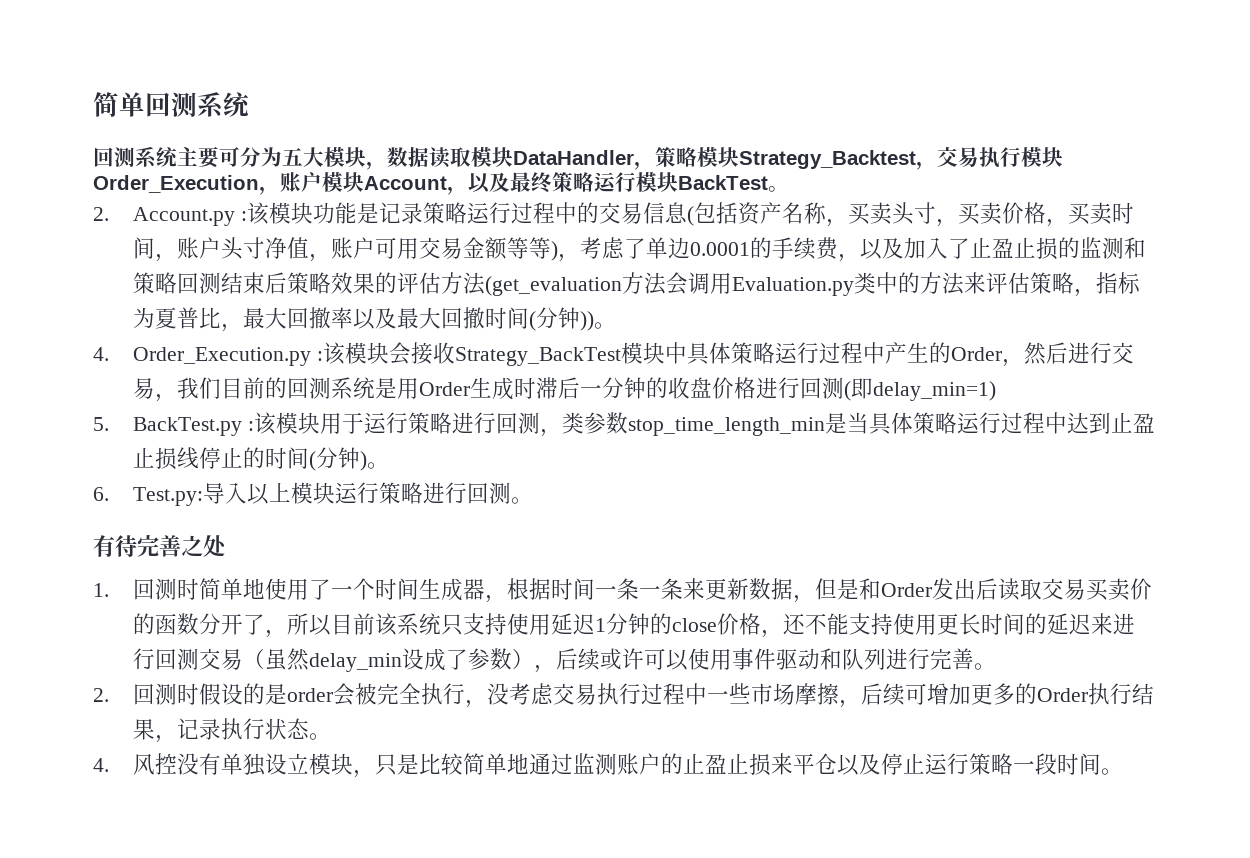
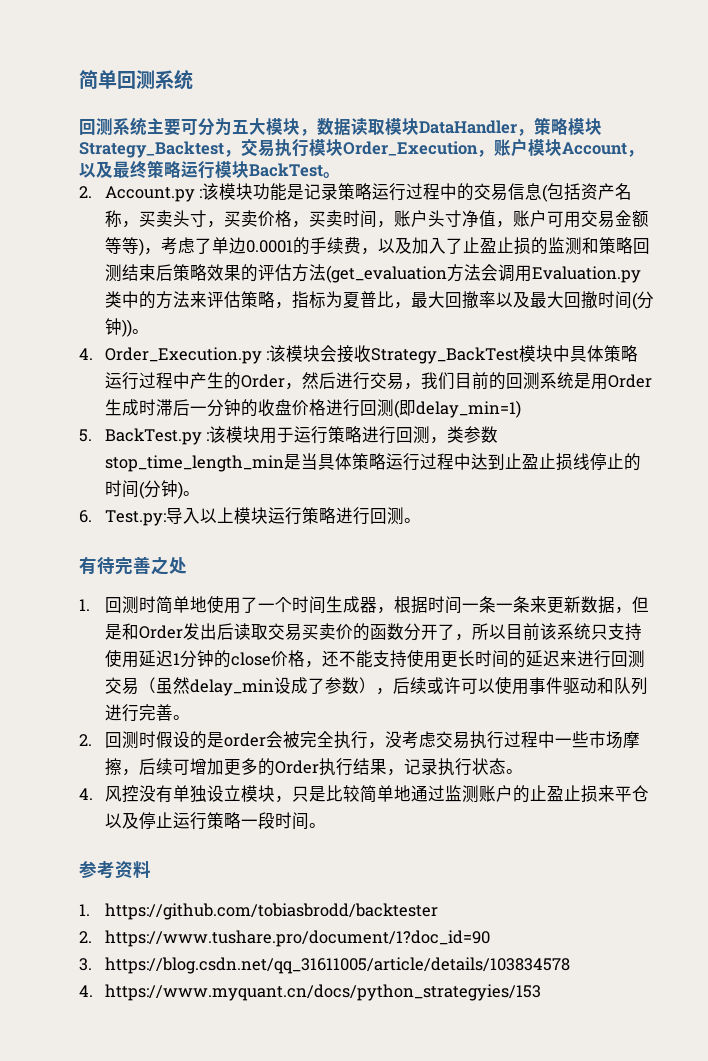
+ 参考资料
+ 1. https://github.com/tobiasbrodd/backtester
+ 2. https://www.tushare.pro/document/1?doc_id=90
+ 3. https://blog.csdn.net/qq_31611005/article/details/103834578
+ 4. https://www.myquant.cn/docs/python_strategyies/153

